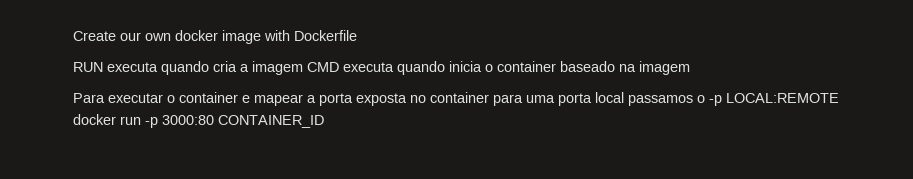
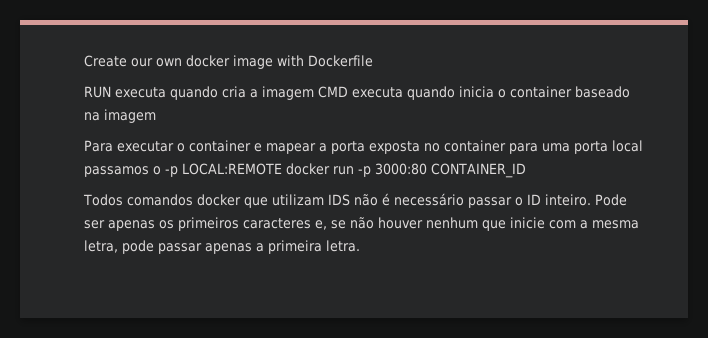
+ Todos comandos docker que utilizam IDS não é necessário passar o ID inteiro. Pode ser apenas os primeiros caracteres e, se não houver nenhum que inicie com a mesma letra, pode passar apenas a primeira letra.

